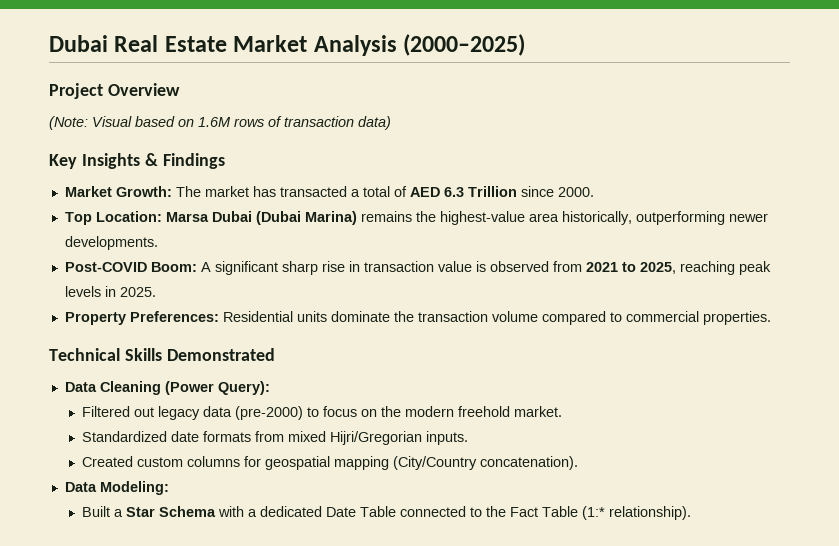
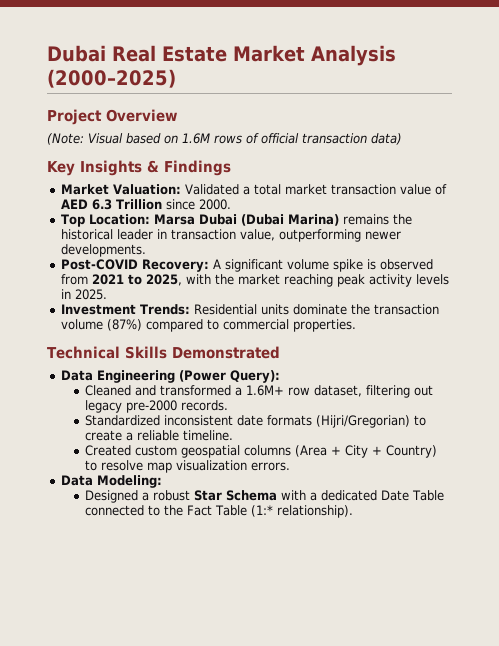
- (Note: Visual based on 1.6M rows of transaction data)
+ (Note: Visual based on 1.6M rows of official transaction data)
- Market Growth: The market has transacted a total of AED 6.3 Trillion since 2000.
+ Market Valuation: Validated a total market transaction value of AED 6.3 Trillion since 2000.
- Top Location: Marsa Dubai (Dubai Marina) remains the highest-value area historically, outperforming newer developments.
+ Top Location: Marsa Dubai (Dubai Marina) remains the historical leader in transaction value, outperforming newer developments.
- Post-COVID Boom: A significant sharp rise in transaction value is observed from 2021 to 2025, reaching peak levels in 2025.
+ Post-COVID Recovery: A significant volume spike is observed from 2021 to 2025, with the market reaching peak activity levels in 2025.
- Property Preferences: Residential units dominate the transaction volume compared to commercial properties.
+ Investment Trends: Residential units dominate the transaction volume (87%) compared to commercial properties.
- Data Cleaning (Power Query):
+ Data Engineering (Power Query):
- Filtered out legacy data (pre-2000) to focus on the modern freehold market.
+ Cleaned and transformed a 1.6M+ row dataset, filtering out legacy pre-2000 records.
- Standardized date formats from mixed Hijri/Gregorian inputs.
- Created custom columns for geospatial mapping (City/Country concatenation).
+ Standardized inconsistent date formats (Hijri/Gregorian) to create a reliable timeline.
+ Created custom geospatial columns (Area + City + Country) to resolve map visualization errors.
- Built a Star Schema with a dedicated Date Table connected to the Fact Table (1:* relationship).
+ Designed a robust Star Schema with a dedicated Date Table connected to the Fact Table (1:* relationship).

